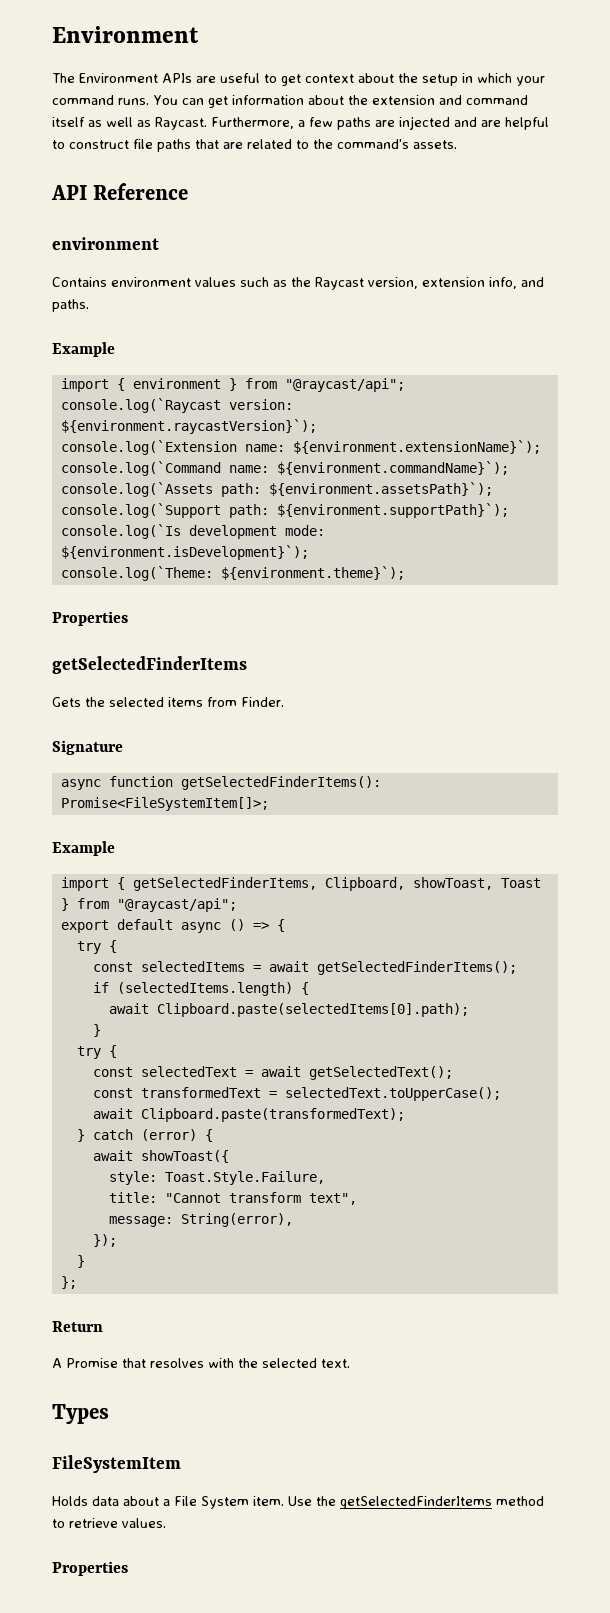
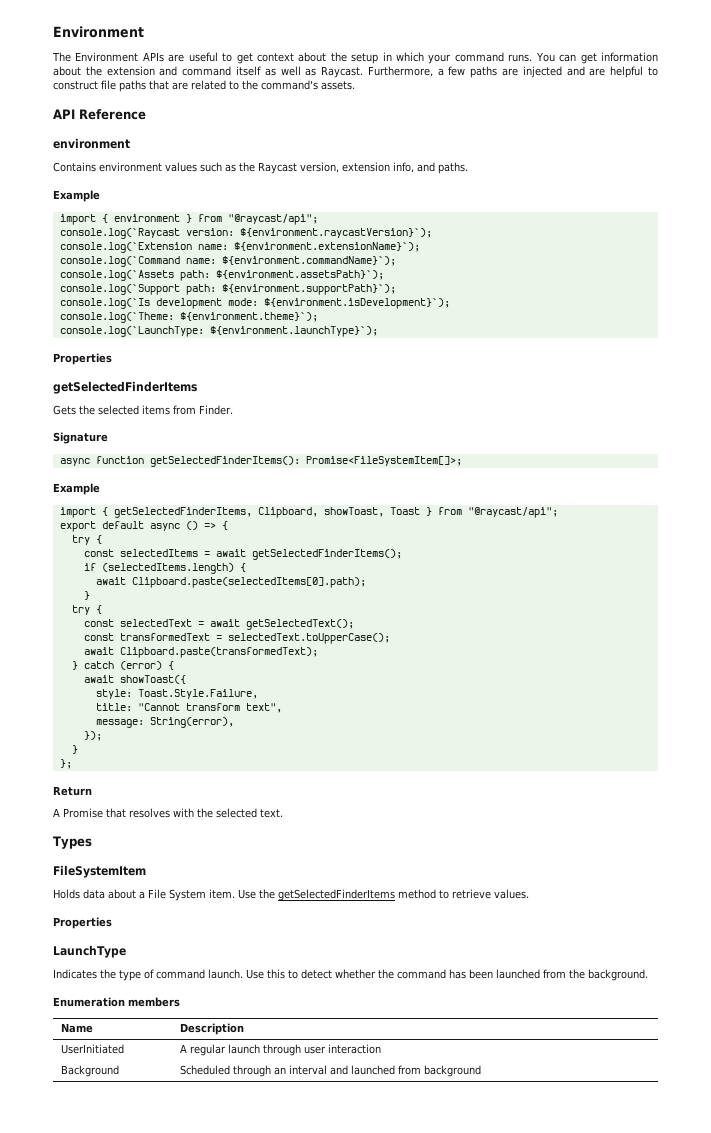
+ console.log(`LaunchType: ${environment.launchType}`);
+ LaunchType
+ Indicates the type of command launch. Use this to detect whether the command has been launched from the background.
+ Enumeration members
+ Name | Description
+ UserInitiated | A regular launch through user interaction
+ Background | Scheduled through an interval and launched from background

